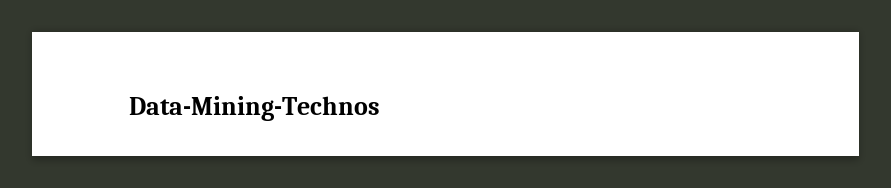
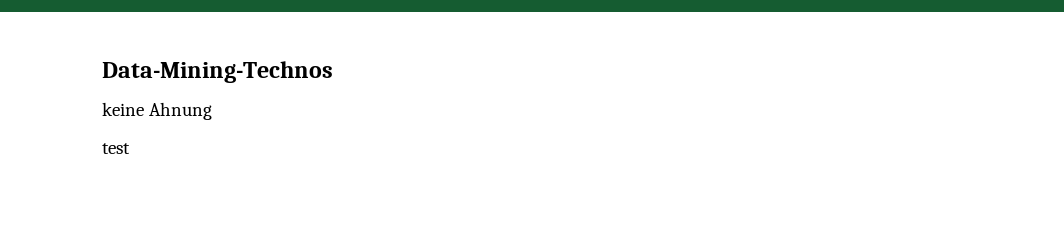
+ keine Ahnung
+ test

